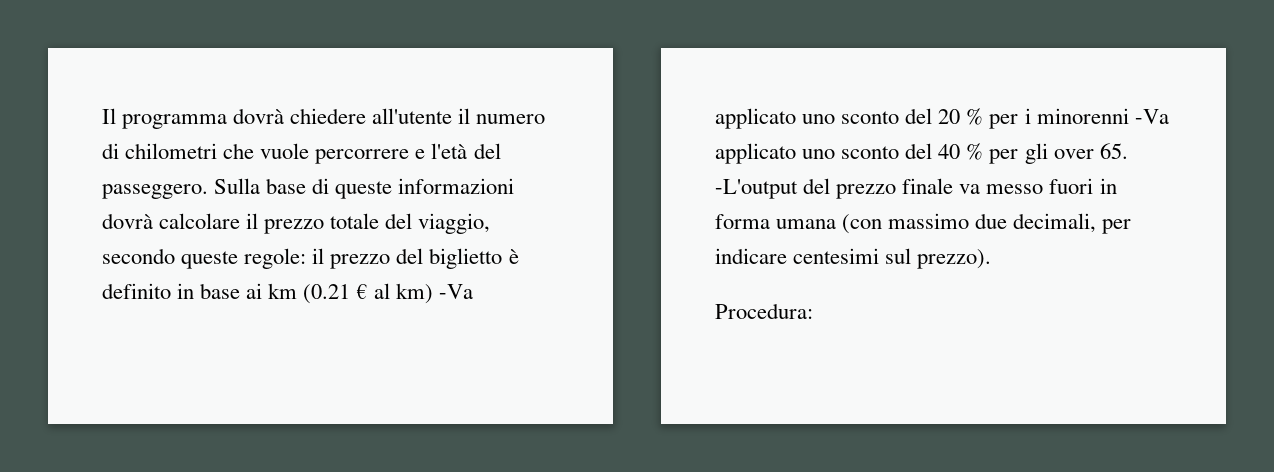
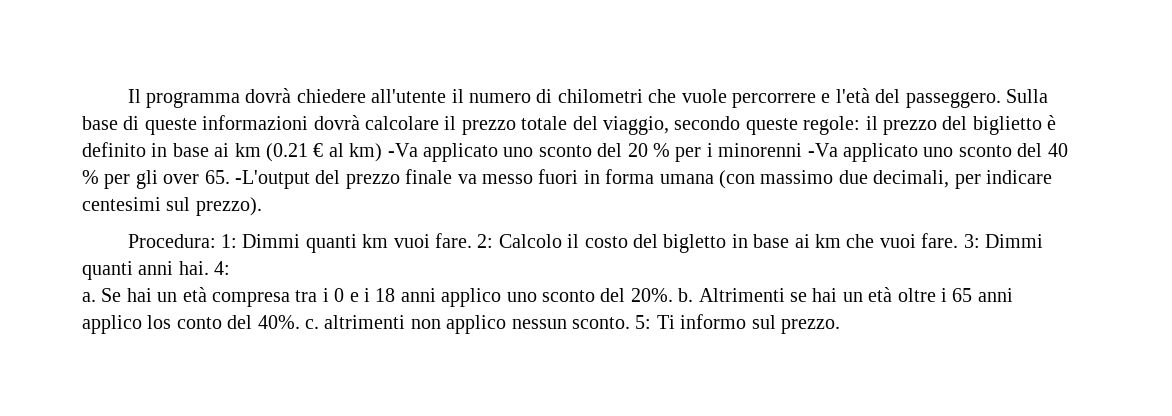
- Procedura:
+ Procedura: 1: Dimmi quanti km vuoi fare. 2: Calcolo il costo del bigletto in base ai km che vuoi fare. 3: Dimmi quanti anni hai. 4:
+ a. Se hai un età compresa tra i 0 e i 18 anni applico uno sconto del 20%. b. Altrimenti se hai un età oltre i 65 anni applico los conto del 40%. c. altrimenti non applico nessun sconto. 5: Ti informo sul prezzo.

